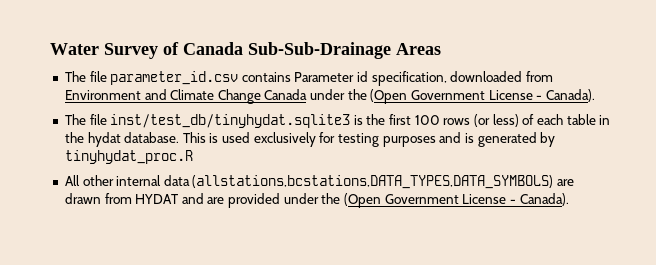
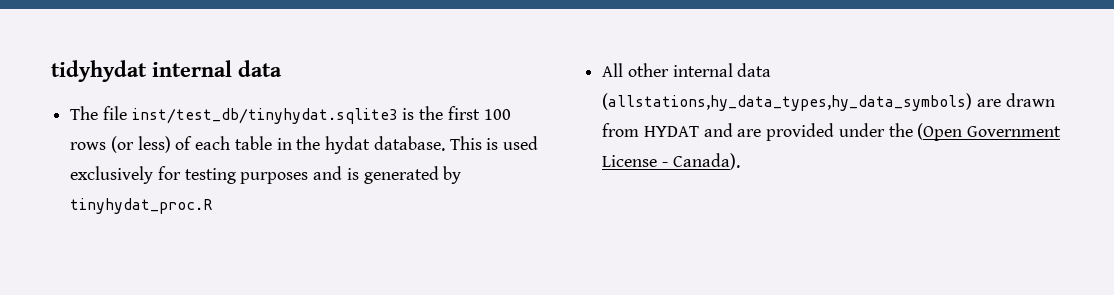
- Water Survey of Canada Sub-Sub-Drainage Areas
- The file parameter_id.csv contains Parameter id specification, downloaded from Environment and Climate Change Canada under the (Open Government License - Canada).
+ tidyhydat internal data
- All other internal data (allstations,bcstations,DATA_TYPES,DATA_SYMBOLS) are drawn from HYDAT and are provided under the (Open Government License - Canada).
+ All other internal data (allstations,hy_data_types,hy_data_symbols) are drawn from HYDAT and are provided under the (Open Government License - Canada).

